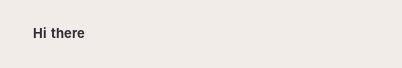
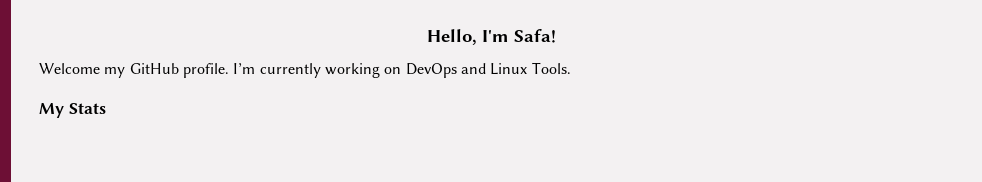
- Hi there
+ Hello, I'm Safa!
+ Welcome my GitHub profile. I’m currently working on DevOps and Linux Tools.
+ My Stats

